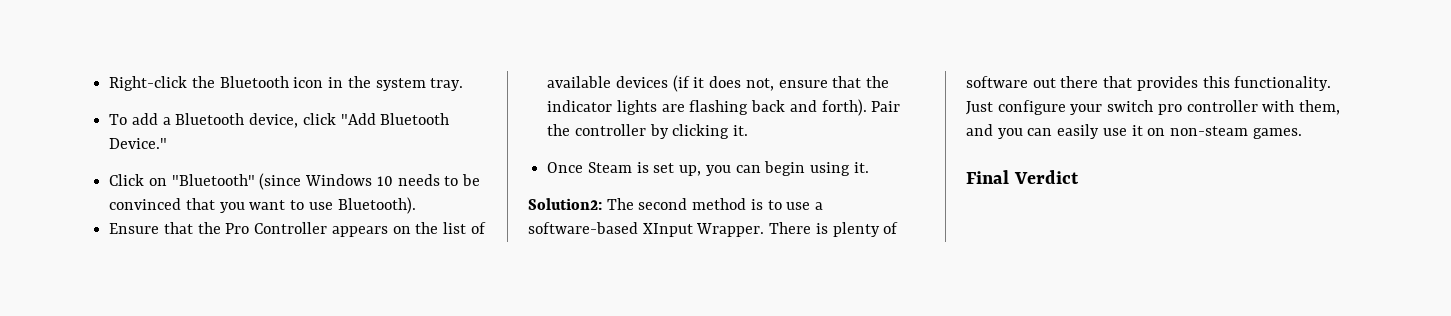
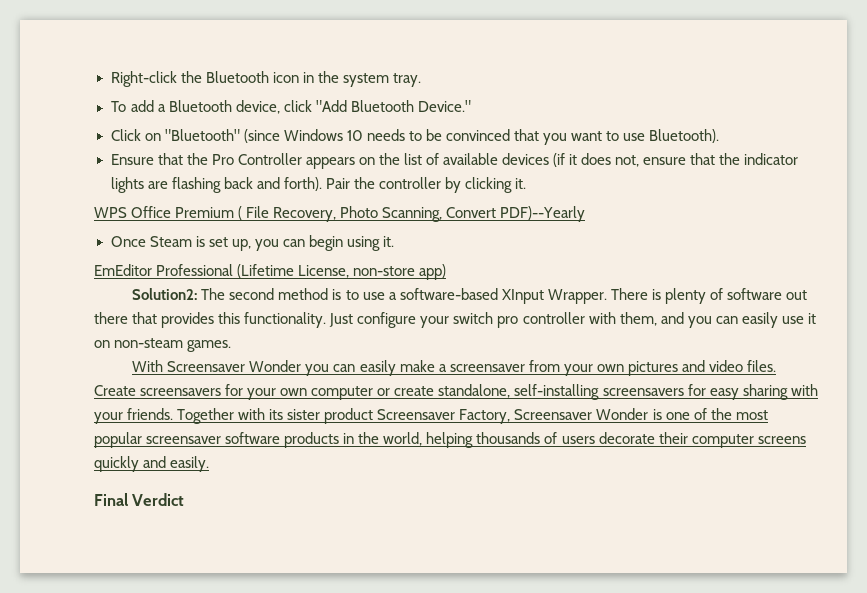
+ WPS Office Premium ( File Recovery, Photo Scanning, Convert PDF)--Yearly
+ EmEditor Professional (Lifetime License, non-store app)
+ With Screensaver Wonder you can easily make a screensaver from your own pictures and video files. Create screensavers for your own computer or create standalone, self-installing screensavers for easy sharing with your friends. Together with its sister product Screensaver Factory, Screensaver Wonder is one of the most popular screensaver software products in the world, helping thousands of users decorate their computer screens quickly and easily.

